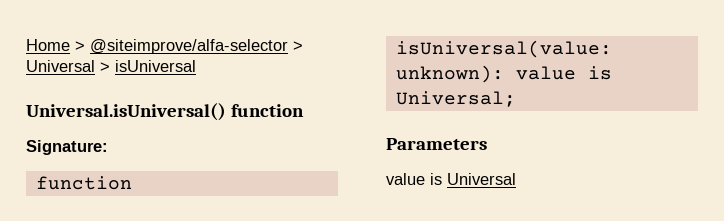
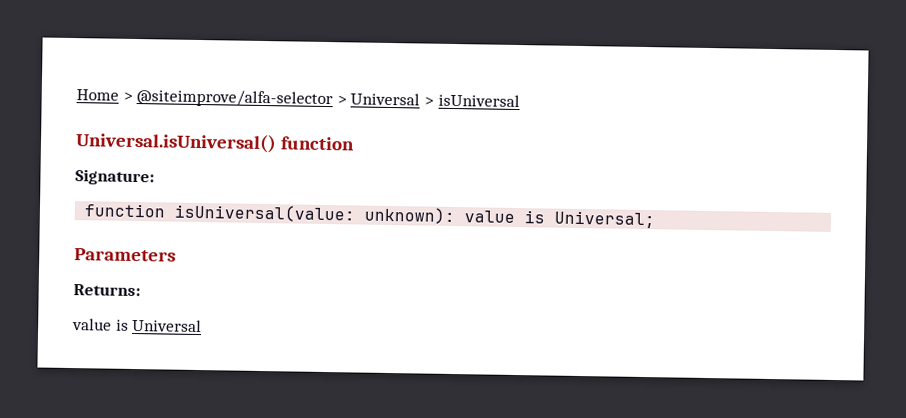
+ Returns:

